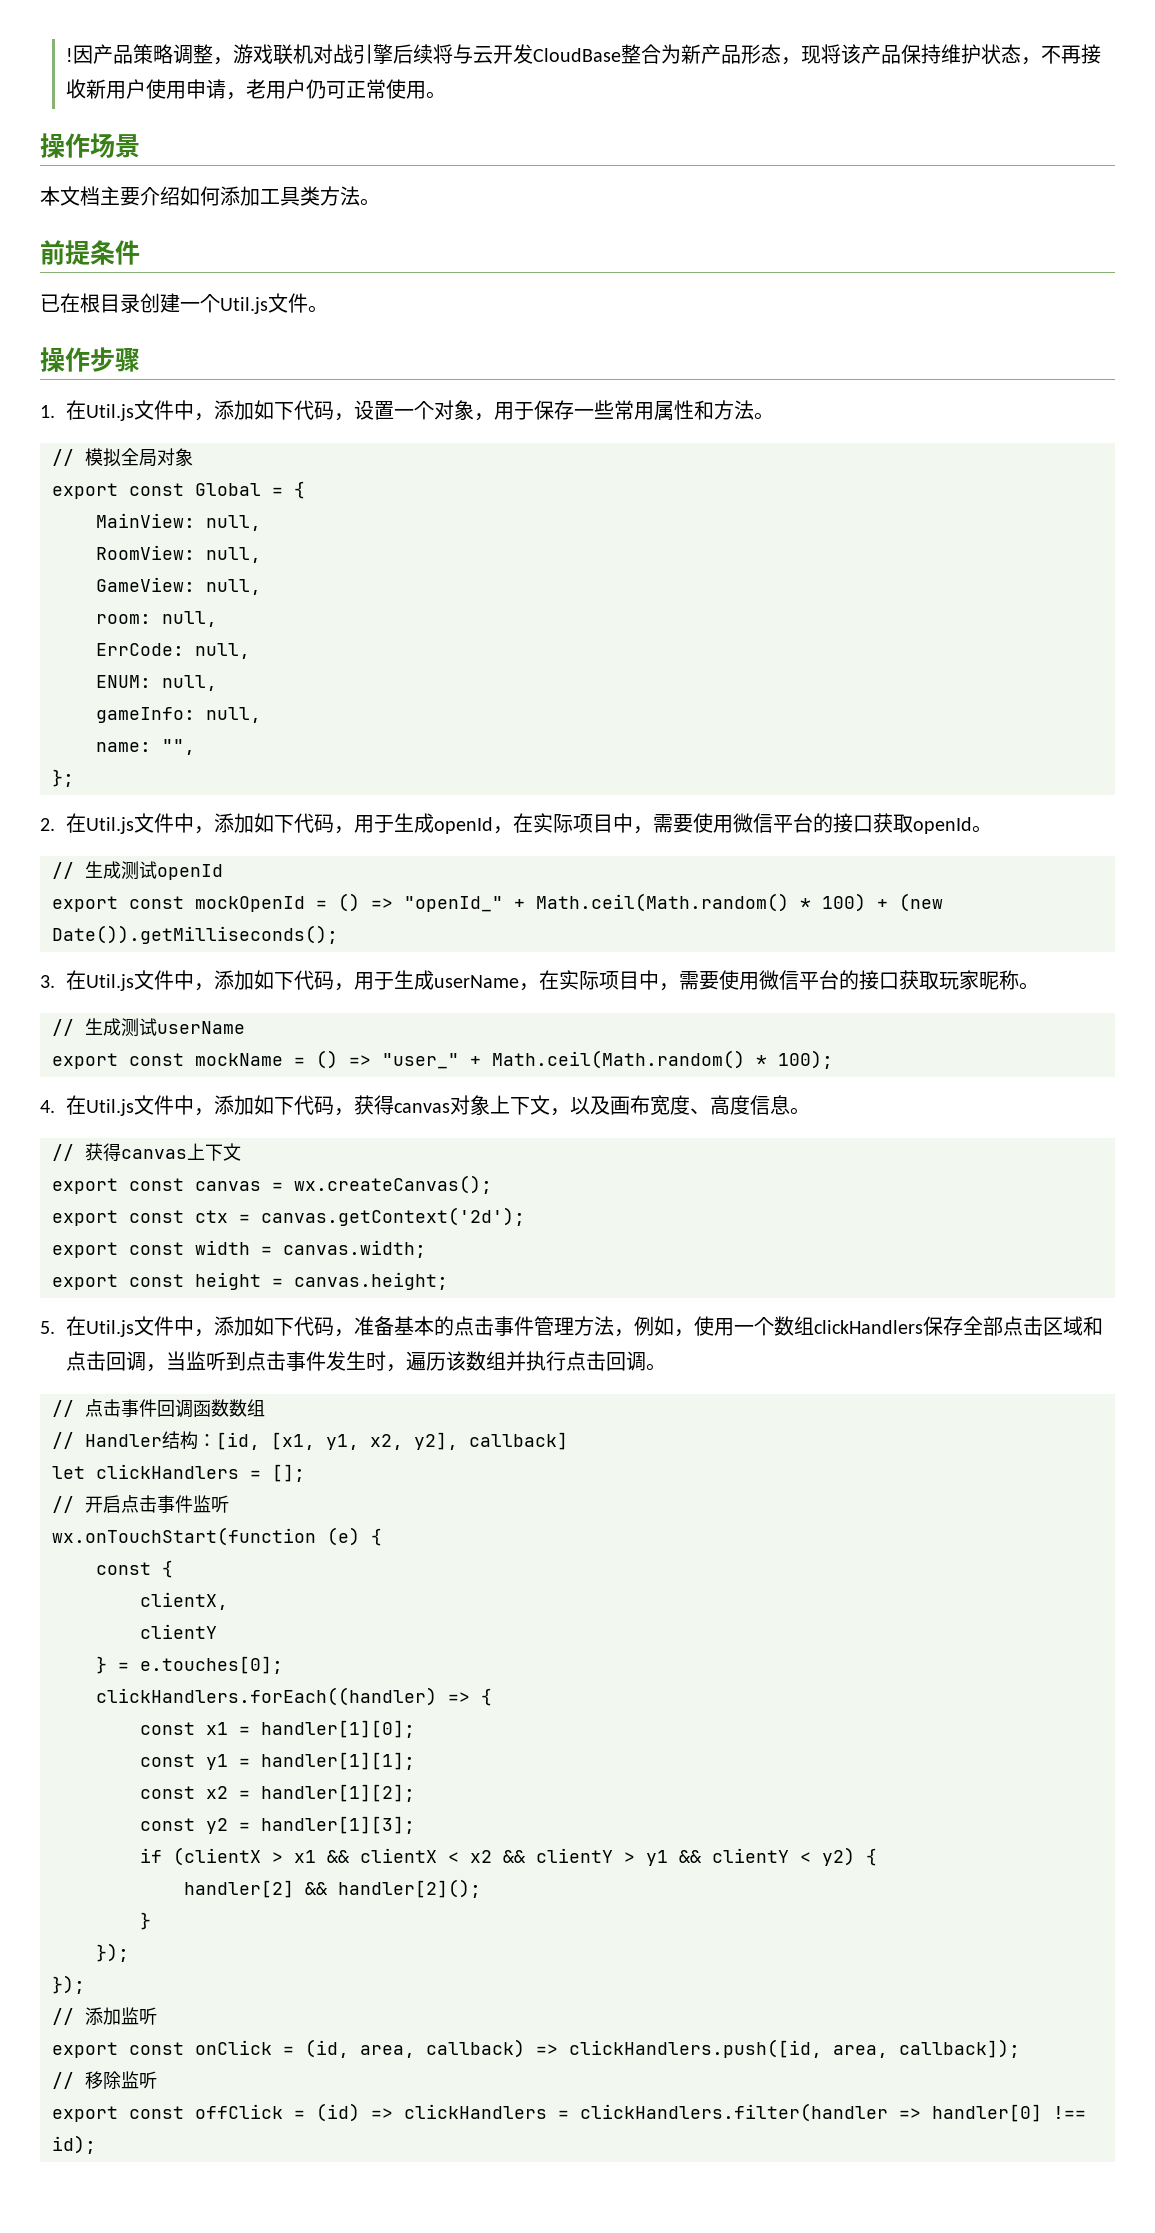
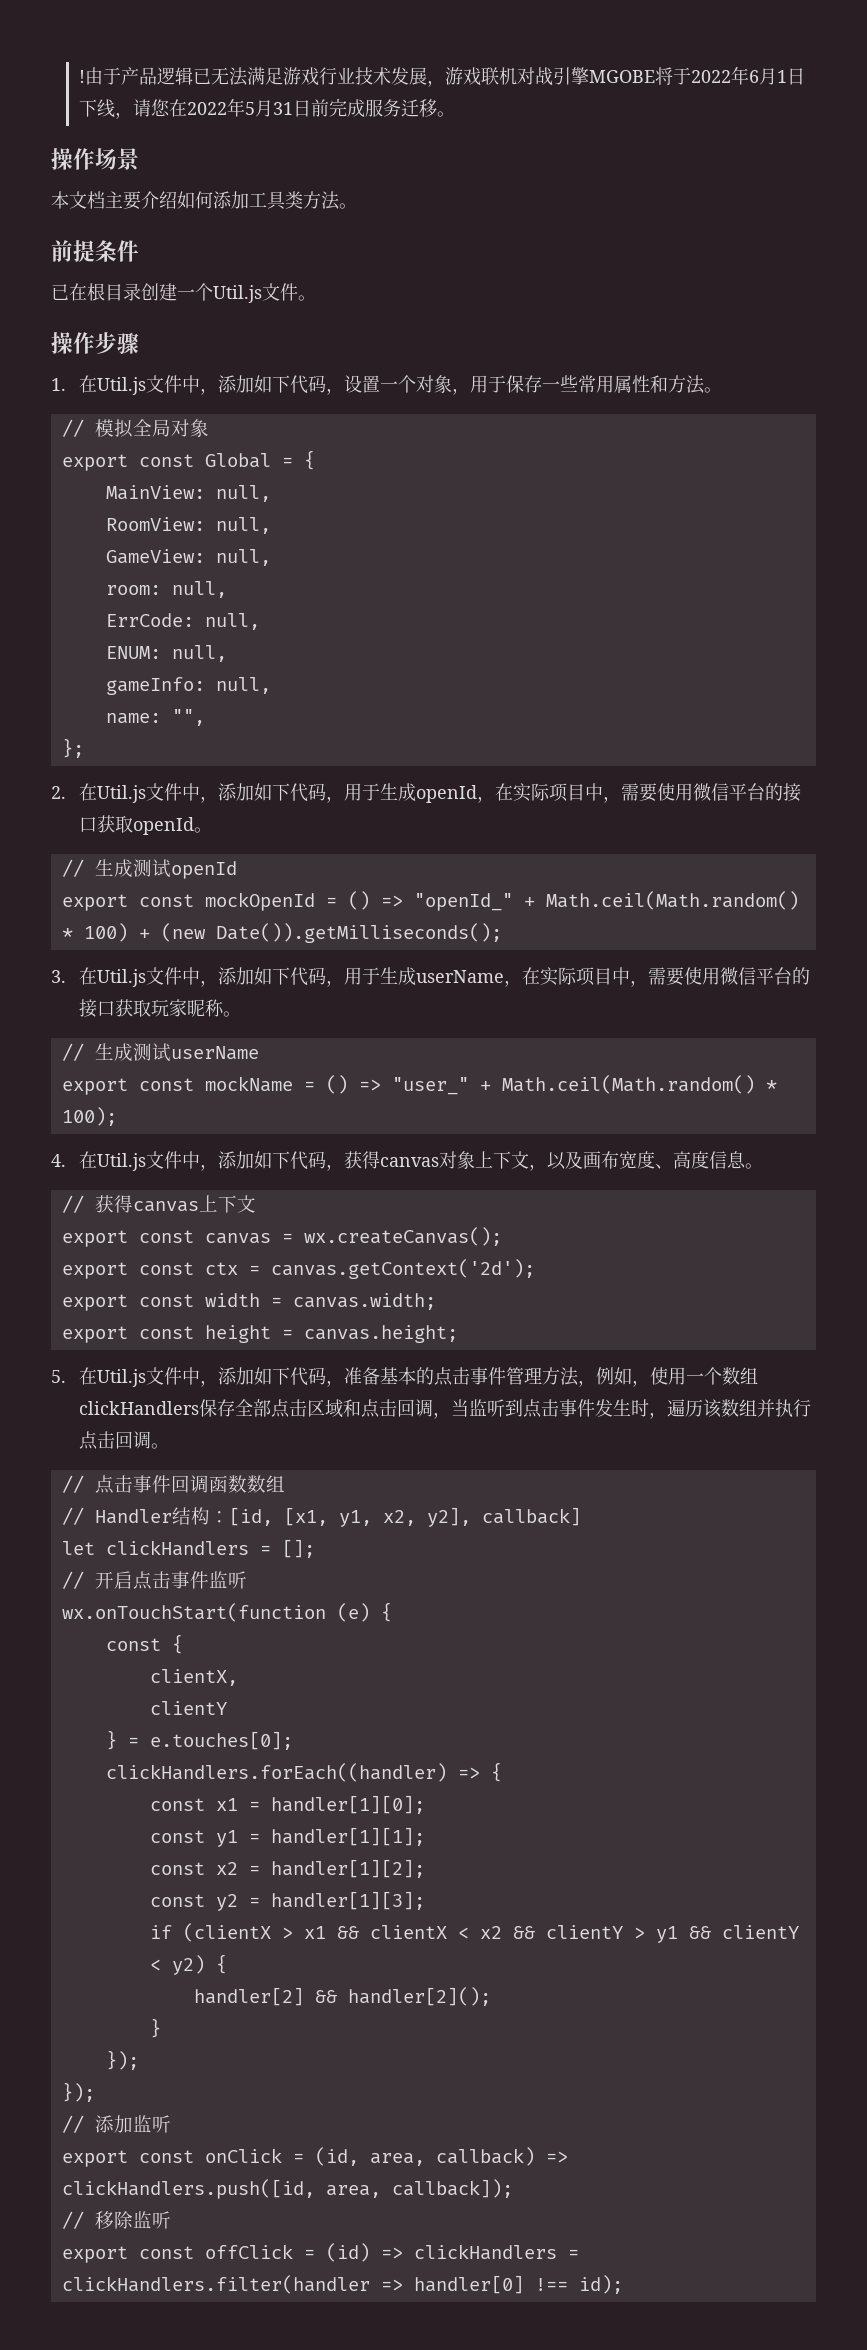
- 因产品策略调整，游戏联机对战引擎后续将与云开发CloudBase整合为新产品形态，现将该产品保持维护状态，不再接收新用户使用申请，老用户仍可正常使用。
+ 由于产品逻辑已无法满足游戏行业技术发展，游戏联机对战引擎MGOBE将于2022年6月1日下线，请您在2022年5月31日前完成服务迁移。

